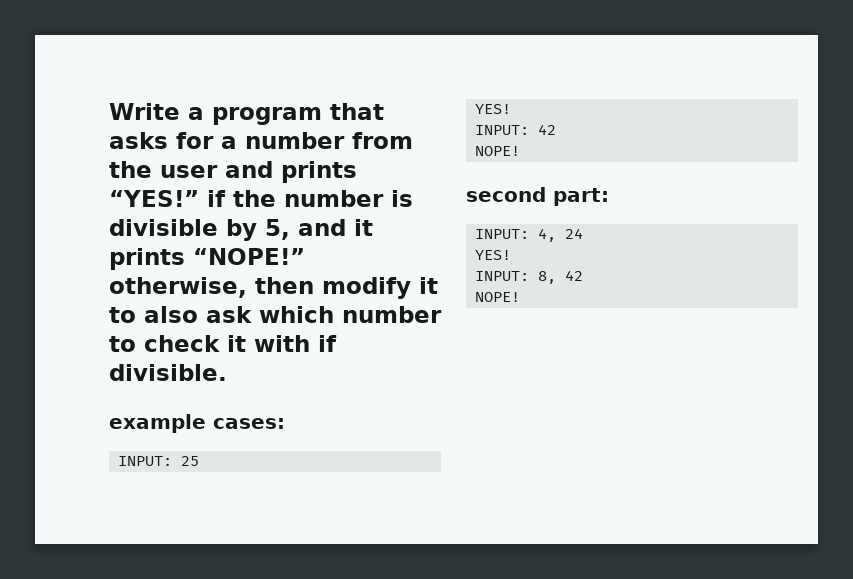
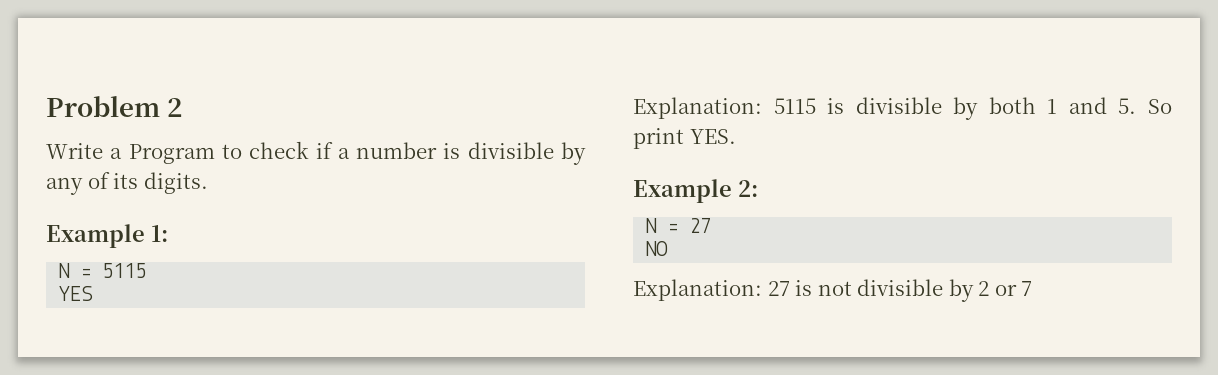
- Write a program that asks for a number from the user and prints “YES!” if the number is divisible by 5, and it prints “NOPE!” otherwise, then modify it to also ask which number to check it with if divisible.
- example cases:
- INPUT: 25
- YES!
- INPUT: 42
- NOPE!
- second part:
- INPUT: 4, 24
- YES!
- INPUT: 8, 42
- NOPE!
+ Problem 2
+ Write a Program to check if a number is divisible by any of its digits.
+ Example 1:
+ N = 5115
+ YES
+ Explanation: 5115 is divisible by both 1 and 5. So print YES.
+ Example 2:
+ N = 27
+ NO
+ Explanation: 27 is not divisible by 2 or 7

